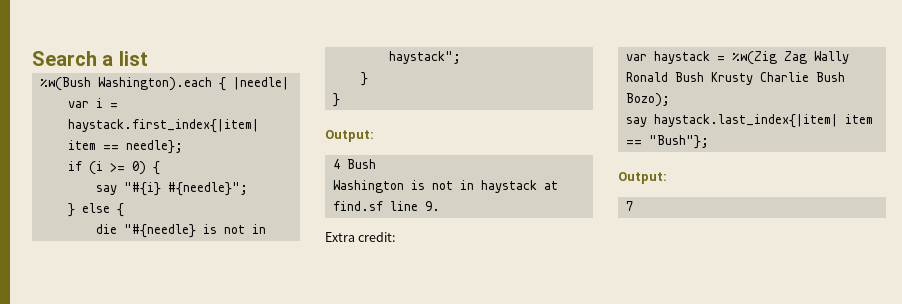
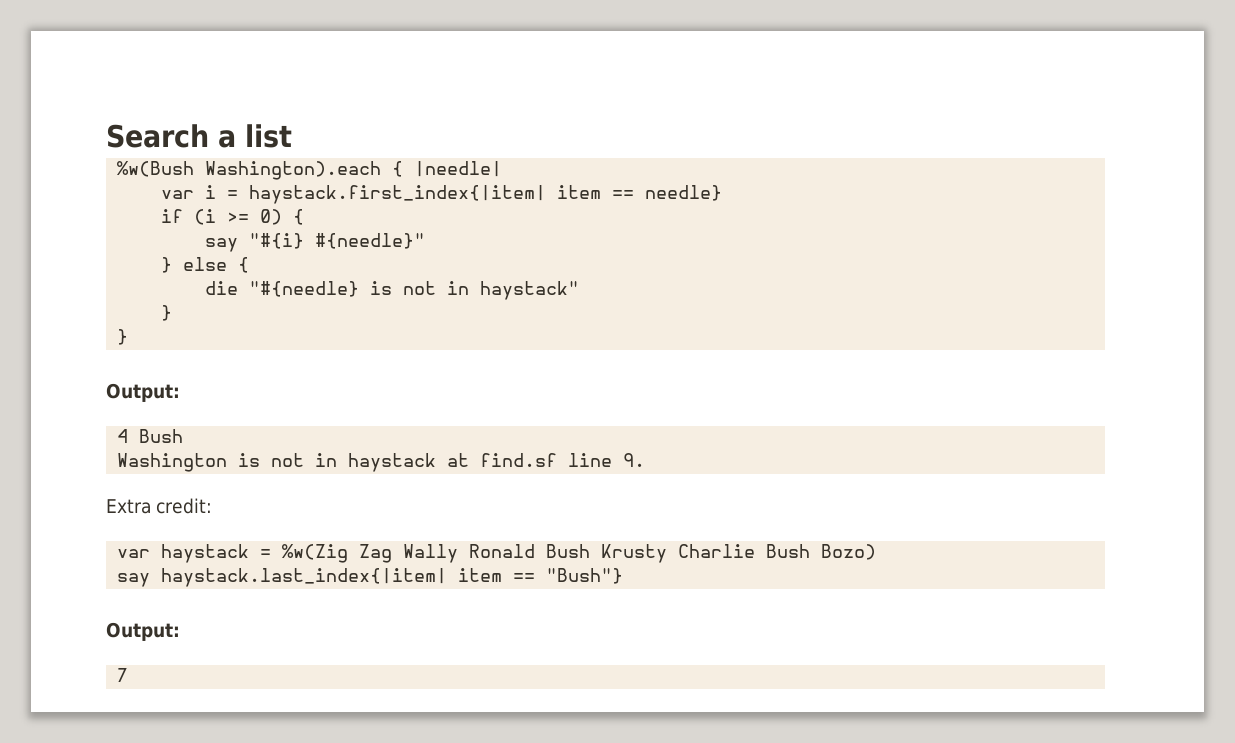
- var i = haystack.first_index{|item| item == needle};
+ var i = haystack.first_index{|item| item == needle}
- say "#{i} #{needle}";
+ say "#{i} #{needle}"
- die "#{needle} is not in haystack";
+ die "#{needle} is not in haystack"
- var haystack = %w(Zig Zag Wally Ronald Bush Krusty Charlie Bush Bozo);
+ var haystack = %w(Zig Zag Wally Ronald Bush Krusty Charlie Bush Bozo)
- say haystack.last_index{|item| item == "Bush"};
+ say haystack.last_index{|item| item == "Bush"}

